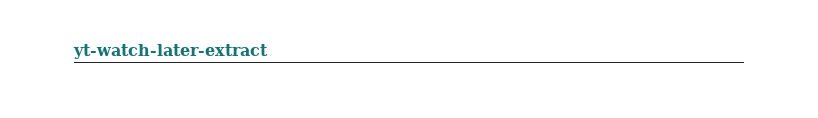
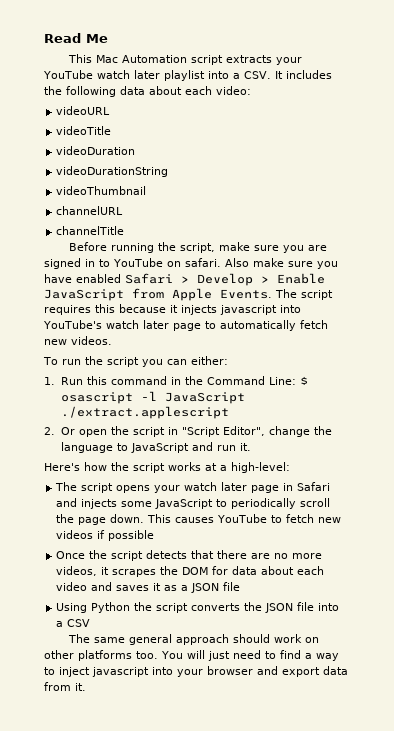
- yt-watch-later-extract
+ Read Me
+ This Mac Automation script extracts your YouTube watch later playlist into a CSV. It includes the following data about each video:
+ videoURL
+ videoTitle
+ videoDuration
+ videoDurationString
+ videoThumbnail
+ channelURL
+ channelTitle
+ Before running the script, make sure you are signed in to YouTube on safari. Also make sure you have enabled Safari > Develop > Enable JavaScript from Apple Events. The script requires this because it injects javascript into YouTube's watch later page to automatically fetch new videos.
+ To run the script you can either:
+ 1. Run this command in the Command Line: $ osascript -l JavaScript ./extract.applescript
+ 2. Or open the script in "Script Editor", change the language to JavaScript and run it.
+ Here's how the script works at a high-level:
+ The script opens your watch later page in Safari and injects some JavaScript to periodically scroll the page down. This causes YouTube to fetch new videos if possible
+ Once the script detects that there are no more videos, it scrapes the DOM for data about each video and saves it as a JSON file
+ Using Python the script converts the JSON file into a CSV
+ The same general approach should work on other platforms too. You will just need to find a way to inject javascript into your browser and export data from it.

